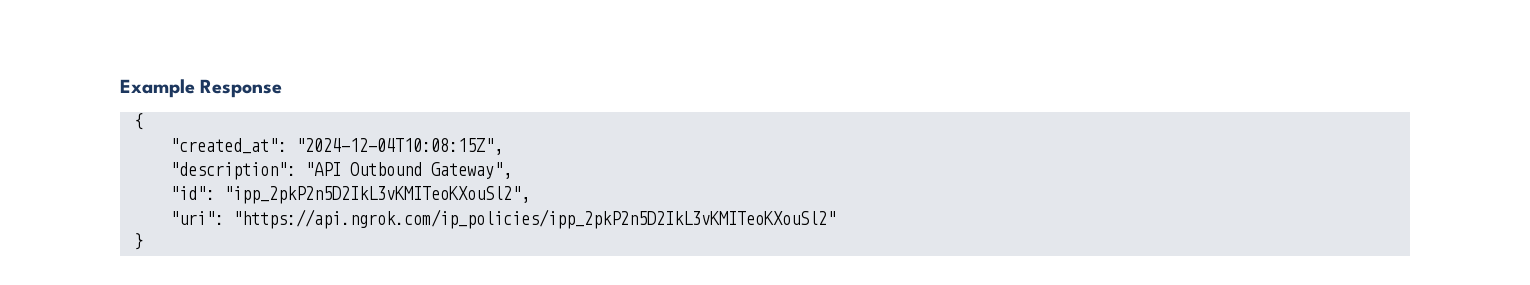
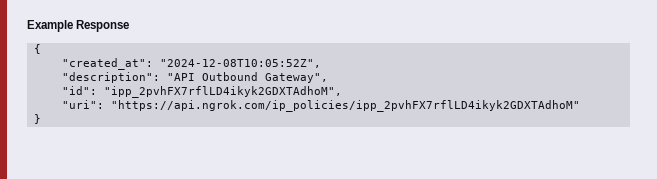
- "created_at": "2024-12-04T10:08:15Z",
+ "created_at": "2024-12-08T10:05:52Z",
- "id": "ipp_2pkP2n5D2IkL3vKMITeoKXouSl2",
+ "id": "ipp_2pvhFX7rflLD4ikyk2GDXTAdhoM",
- "uri": "https://api.ngrok.com/ip_policies/ipp_2pkP2n5D2IkL3vKMITeoKXouSl2"
+ "uri": "https://api.ngrok.com/ip_policies/ipp_2pvhFX7rflLD4ikyk2GDXTAdhoM"

